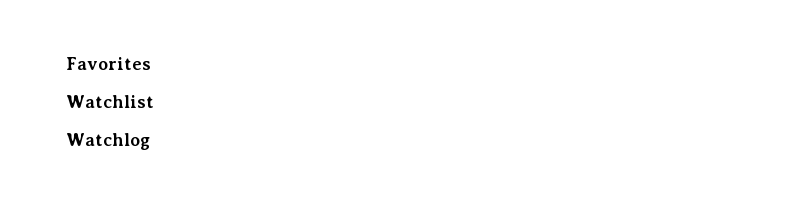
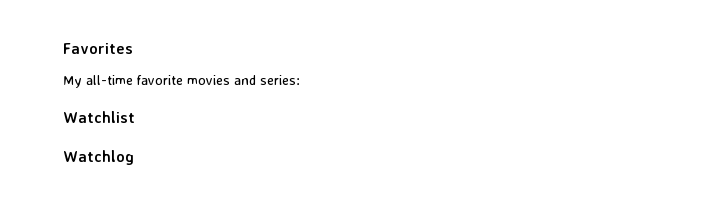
+ My all-time favorite movies and series:

